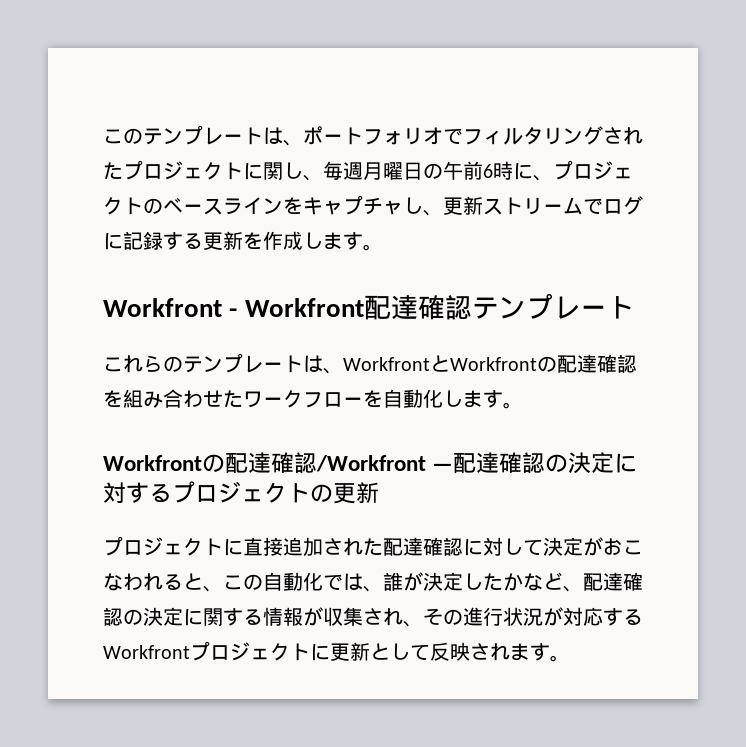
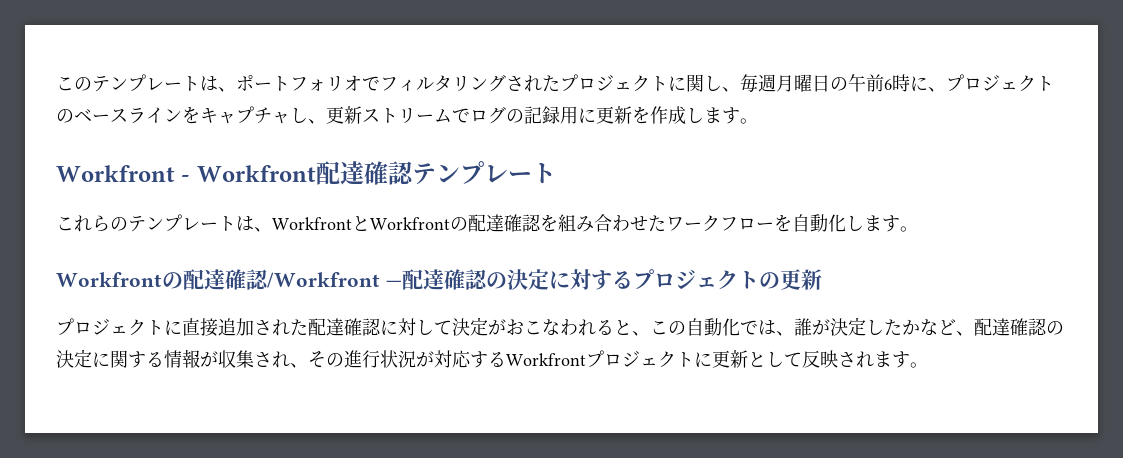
- このテンプレートは、ポートフォリオでフィルタリングされたプロジェクトに関し、毎週月曜日の午前6時に、プロジェクトのベースラインをキャプチャし、更新ストリームでログに記録する更新を作成します。
+ このテンプレートは、ポートフォリオでフィルタリングされたプロジェクトに関し、毎週月曜日の午前6時に、プロジェクトのベースラインをキャプチャし、更新ストリームでログの記録用に更新を作成します。

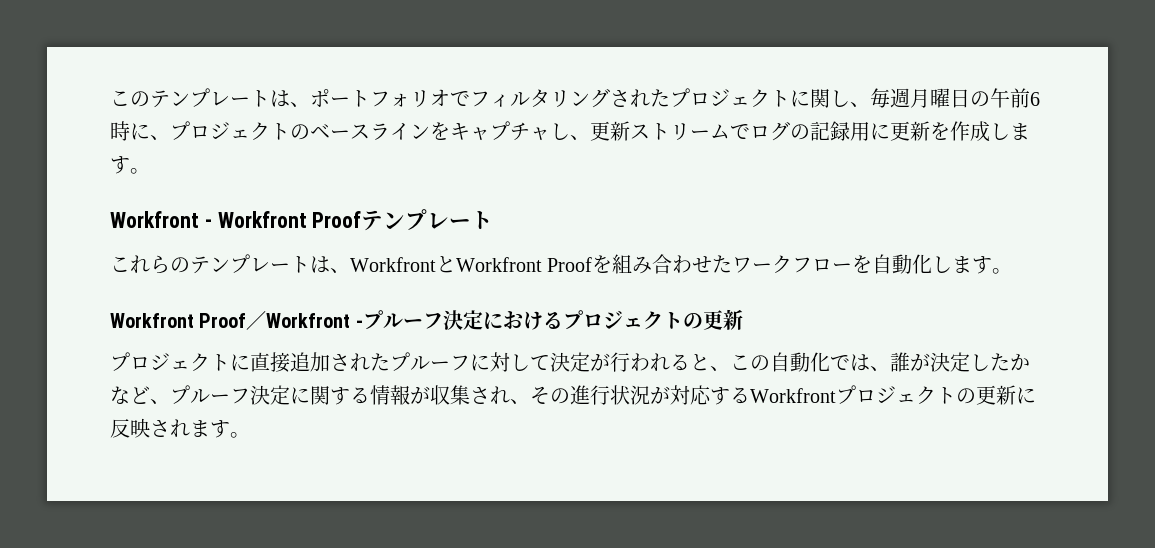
- Workfront - Workfront配達確認テンプレート
+ Workfront - Workfront Proofテンプレート
- これらのテンプレートは、WorkfrontとWorkfrontの配達確認を組み合わせたワークフローを自動化します。
+ これらのテンプレートは、WorkfrontとWorkfront Proofを組み合わせたワークフローを自動化します。
- Workfrontの配達確認/Workfront —配達確認の決定に対するプロジェクトの更新
+ Workfront Proof／Workfront -プルーフ決定におけるプロジェクトの更新
- プロジェクトに直接追加された配達確認に対して決定がおこなわれると、この自動化では、誰が決定したかなど、配達確認の決定に関する情報が収集され、その進行状況が対応するWorkfrontプロジェクトに更新として反映されます。
+ プロジェクトに直接追加されたプルーフに対して決定が行われると、この自動化では、誰が決定したかなど、プルーフ決定に関する情報が収集され、その進行状況が対応するWorkfrontプロジェクトの更新に反映されます。

